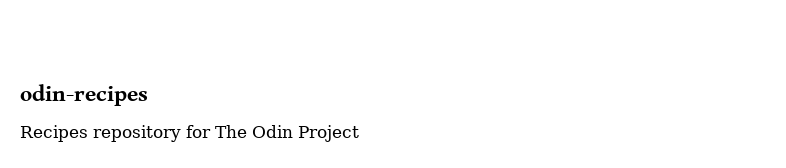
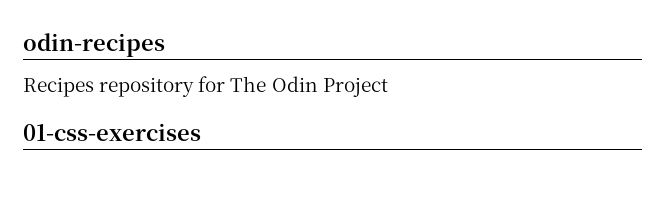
+ 01-css-exercises

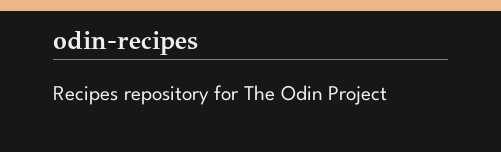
- 01-css-exercises

